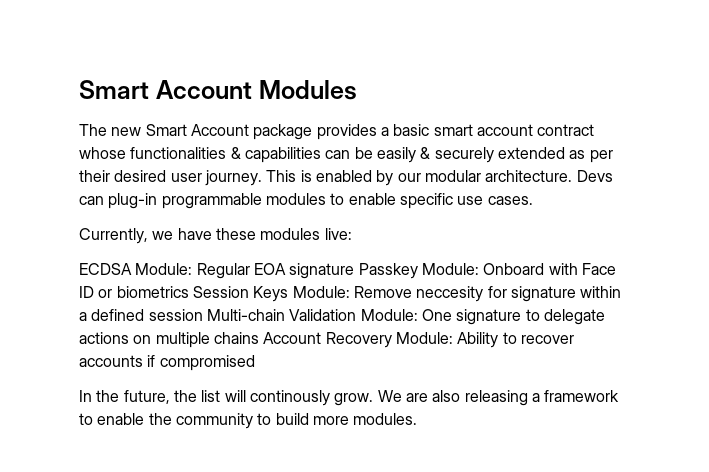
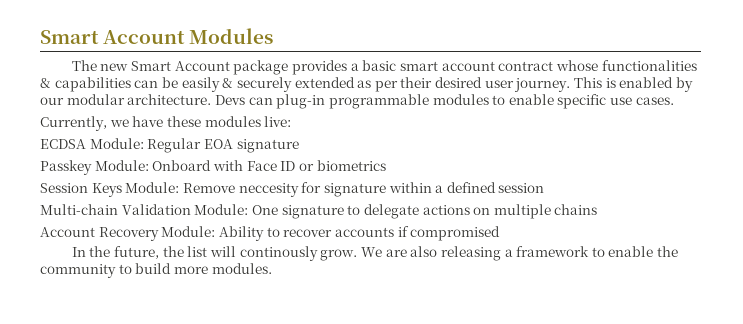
- ECDSA Module: Regular EOA signature Passkey Module: Onboard with Face ID or biometrics Session Keys Module: Remove neccesity for signature within a defined session Multi-chain Validation Module: One signature to delegate actions on multiple chains Account Recovery Module: Ability to recover accounts if compromised
+ ECDSA Module: Regular EOA signature
+ Passkey Module: Onboard with Face ID or biometrics
+ Session Keys Module: Remove neccesity for signature within a defined session
+ Multi-chain Validation Module: One signature to delegate actions on multiple chains
+ Account Recovery Module: Ability to recover accounts if compromised

